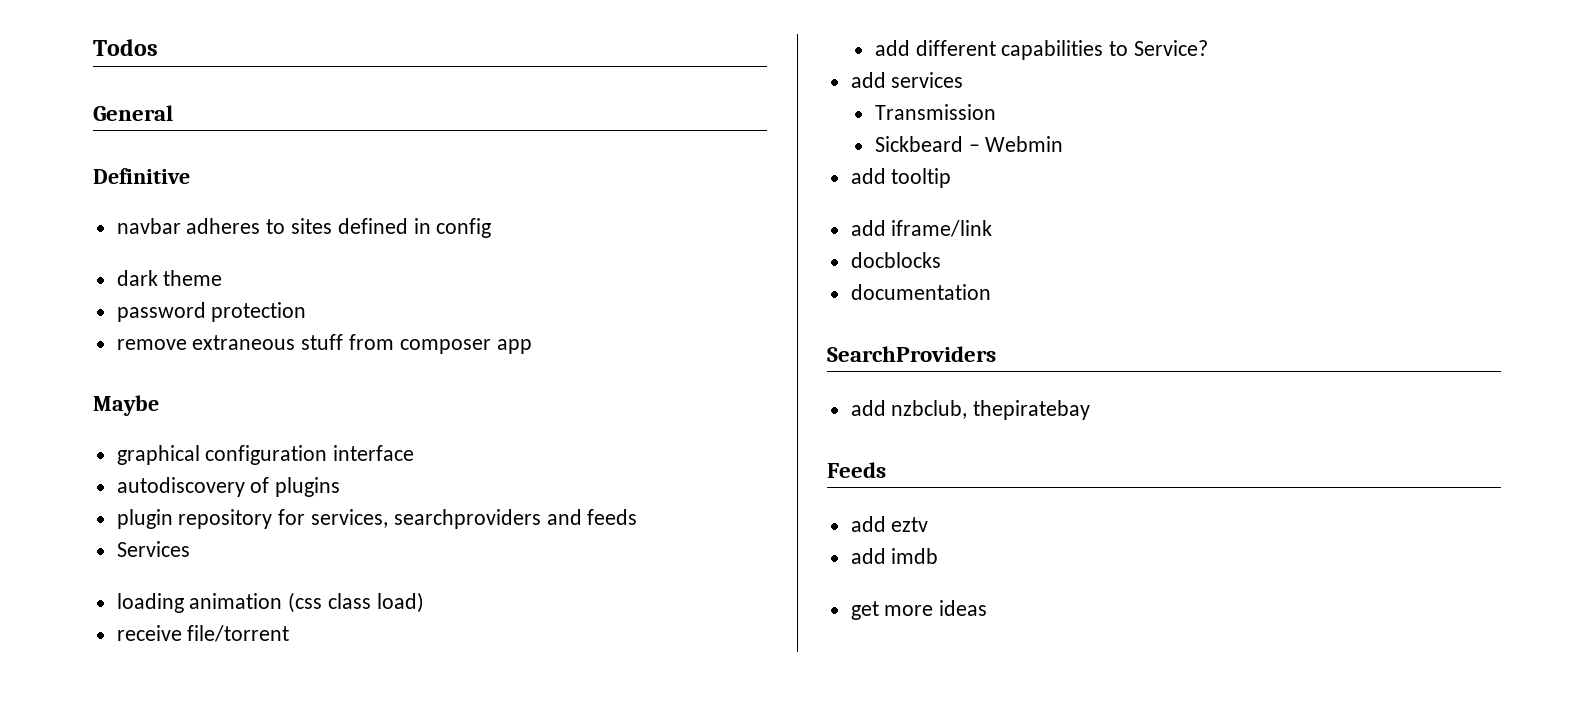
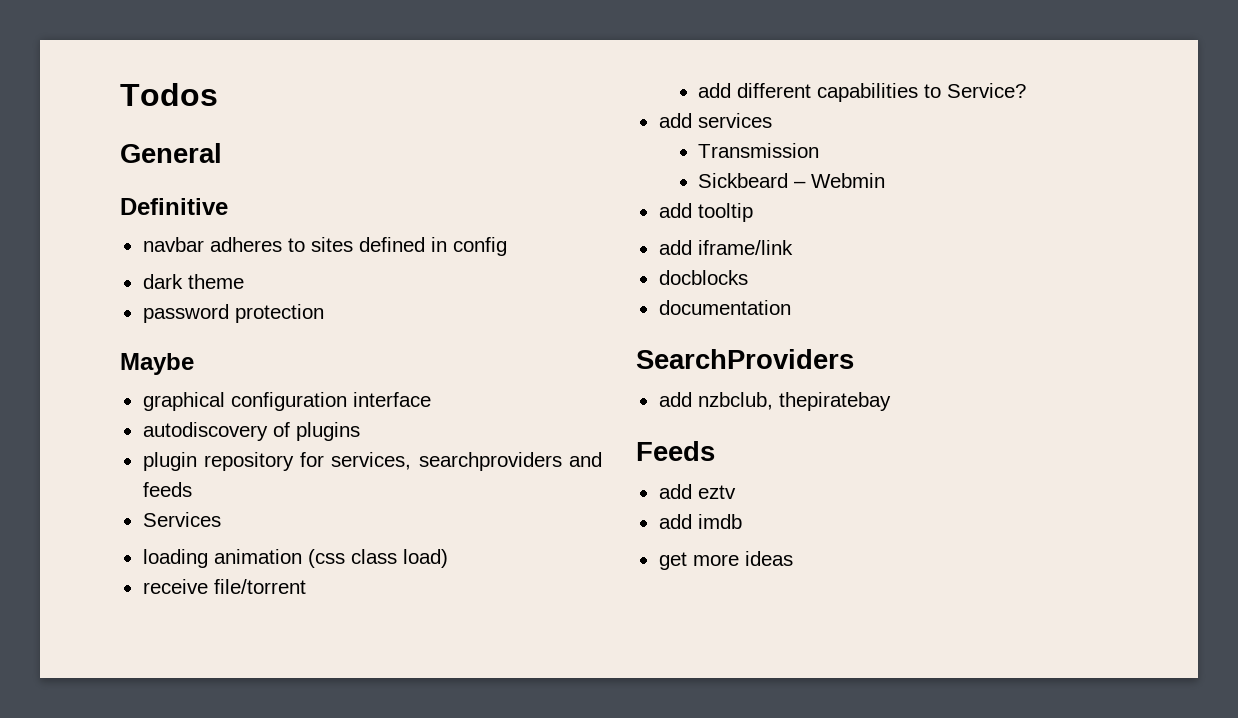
- remove extraneous stuff from composer app

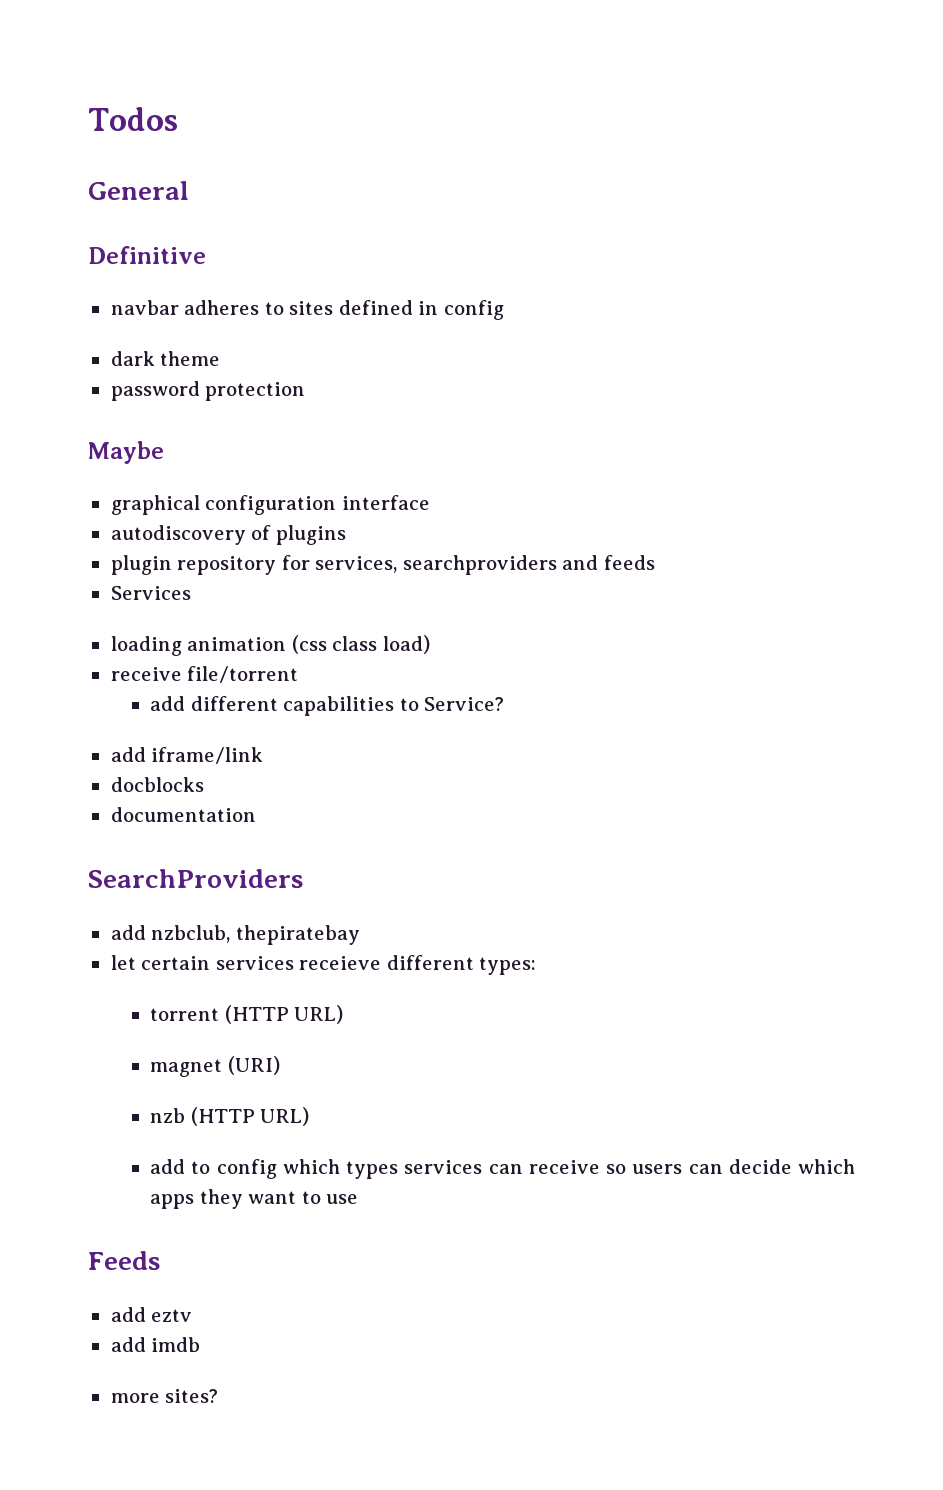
- add services
- Transmission
- Sickbeard – Webmin
- add tooltip
+ let certain services receieve different types:
+ torrent (HTTP URL)
+ magnet (URI)
+ nzb (HTTP URL)
+ add to config which types services can receive so users can decide which apps they want to use
- get more ideas
+ more sites?

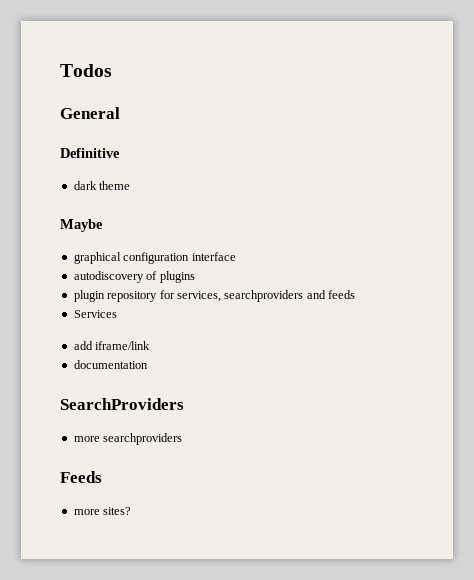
- navbar adheres to sites defined in config
- password protection
- loading animation (css class load)
- receive file/torrent
- add different capabilities to Service?
- docblocks
- add nzbclub, thepiratebay
- let certain services receieve different types:
- torrent (HTTP URL)
- magnet (URI)
- nzb (HTTP URL)
- add to config which types services can receive so users can decide which apps they want to use
+ more searchproviders
  Feeds
- add eztv
- add imdb

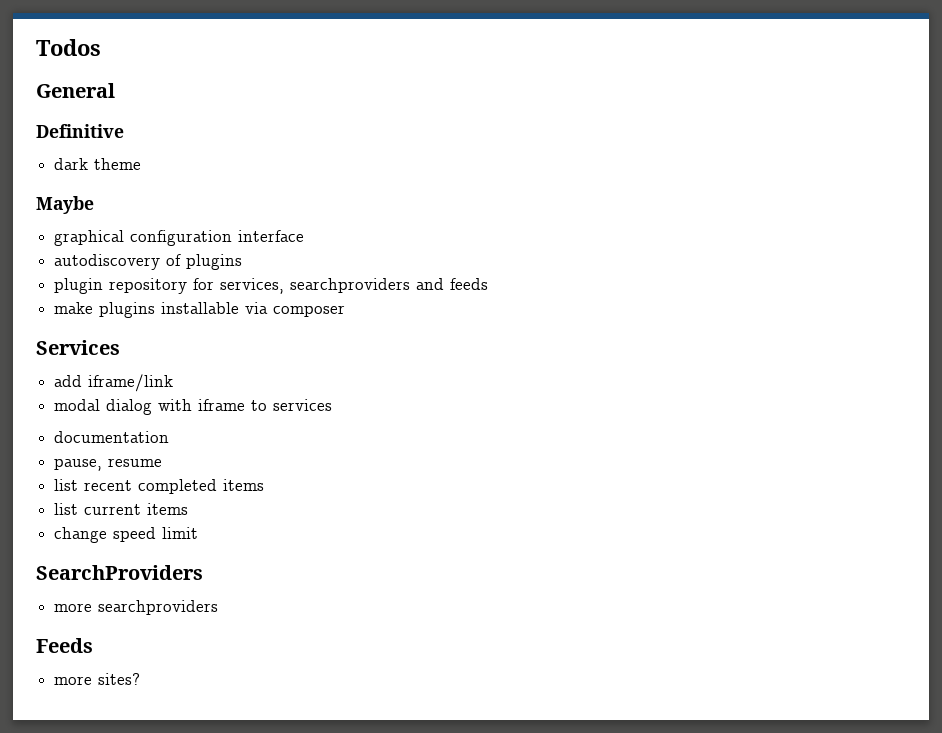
+ make plugins installable via composer
  Services
  add iframe/link
+ modal dialog with iframe to services
  documentation
+ pause, resume
+ list recent completed items
+ list current items
+ change speed limit

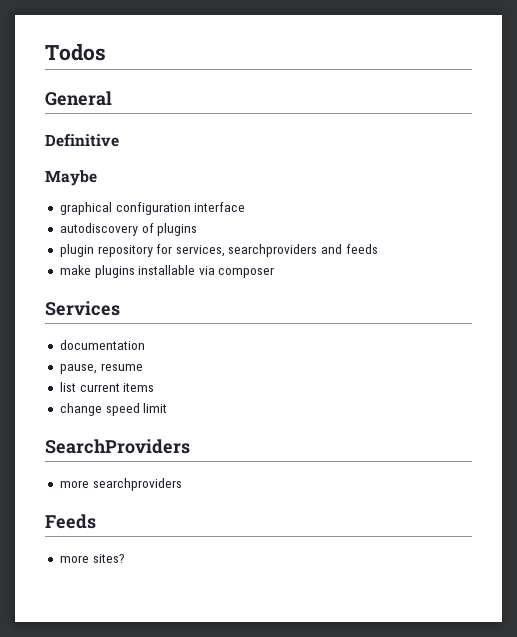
- dark theme
- add iframe/link
- modal dialog with iframe to services
- list recent completed items

